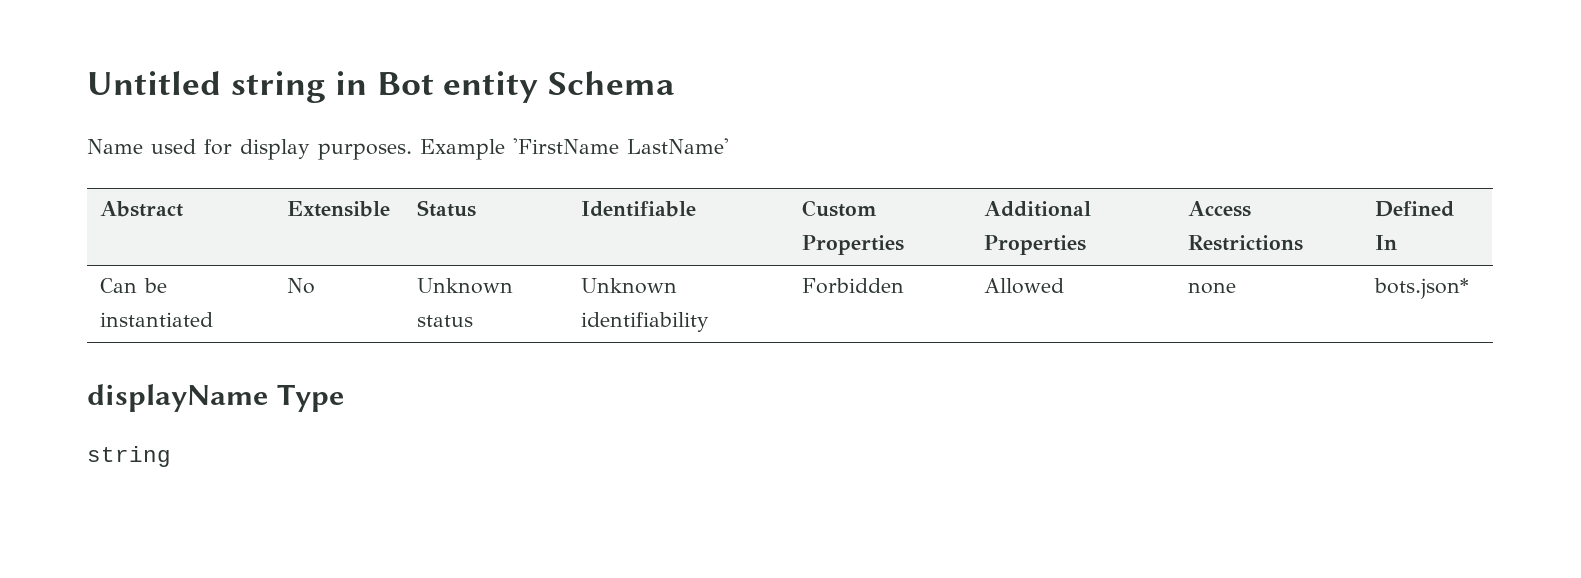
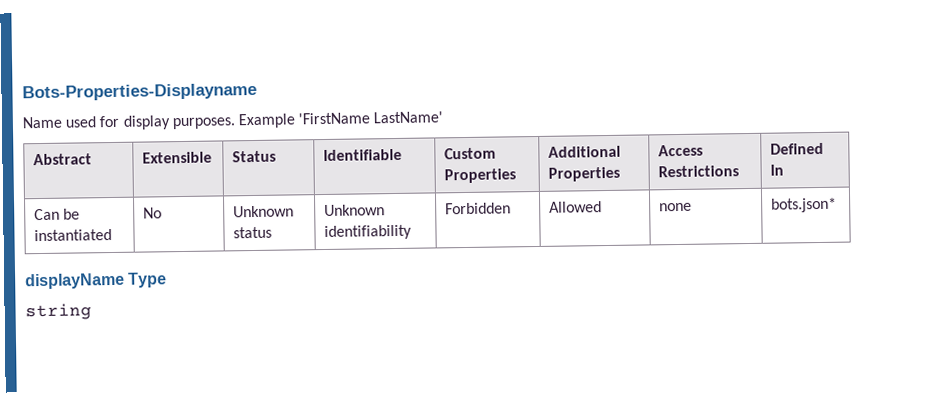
- Untitled string in Bot entity Schema
+ Bots-Properties-Displayname

